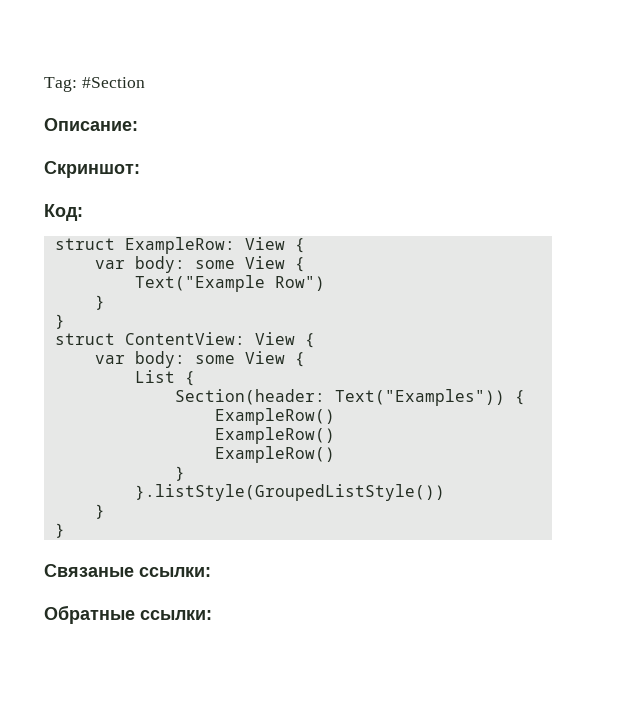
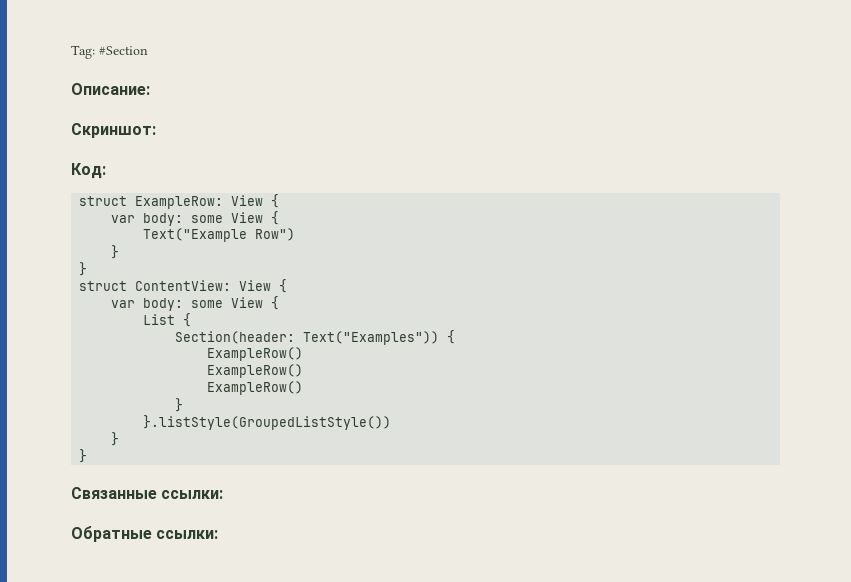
- Связаные ссылки:
+ Связанные ссылки:

